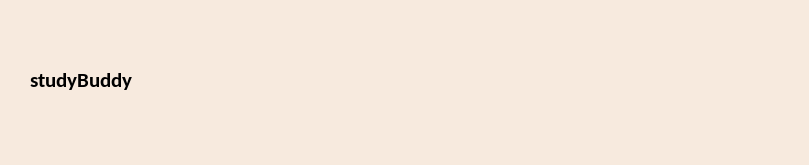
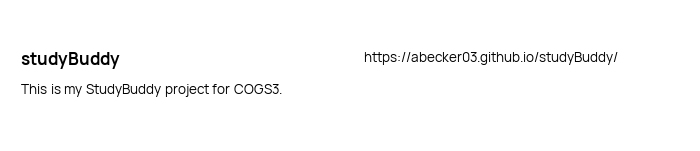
+ This is my StudyBuddy project for COGS3. https://abecker03.github.io/studyBuddy/

